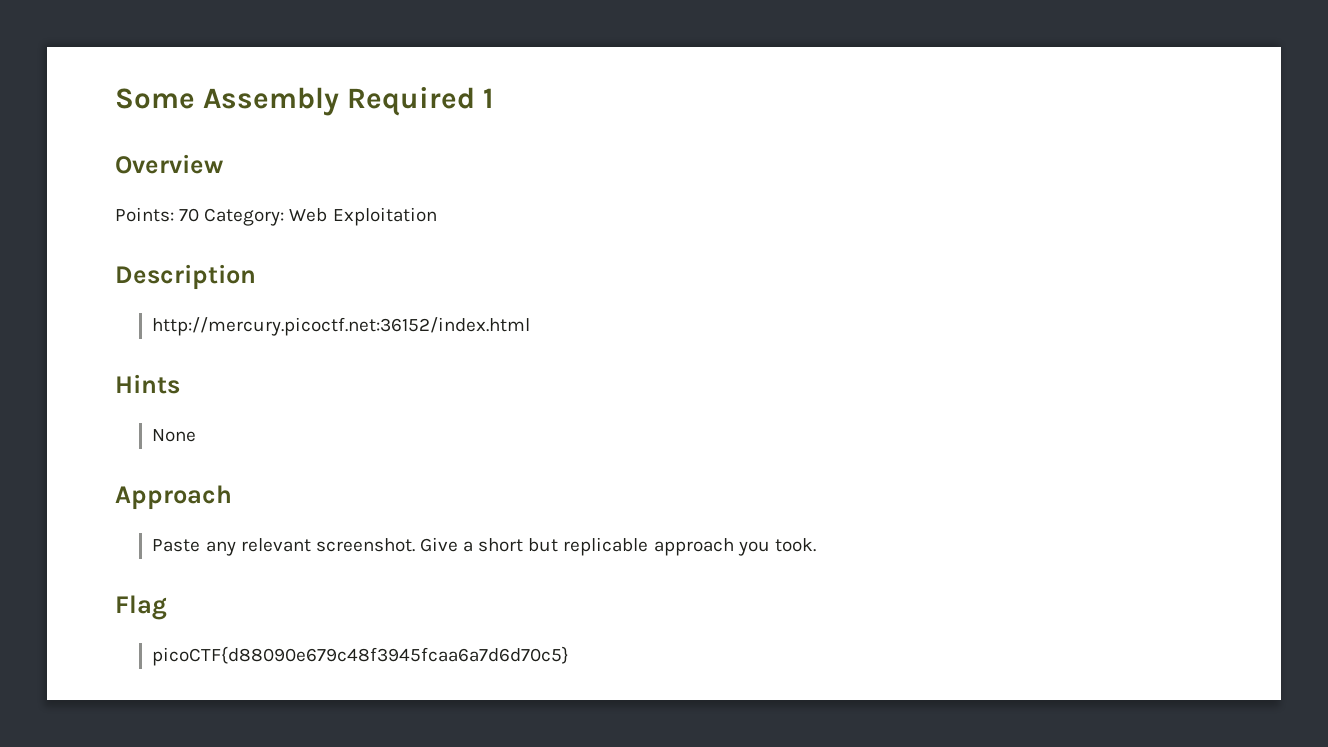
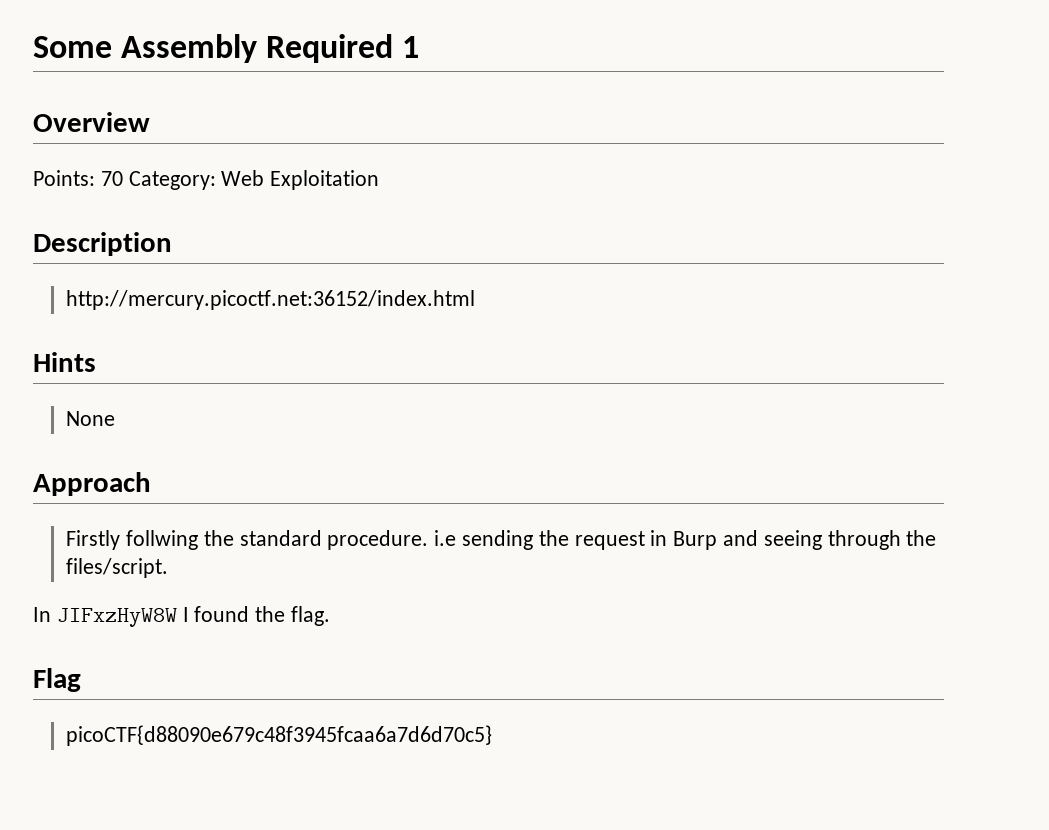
- Paste any relevant screenshot. Give a short but replicable approach you took.
+ Firstly follwing the standard procedure. i.e sending the request in Burp and seeing through the files/script.
+ In JIFxzHyW8W I found the flag.

